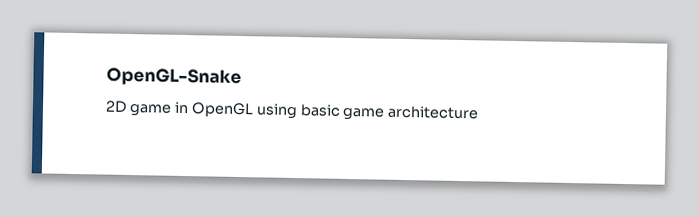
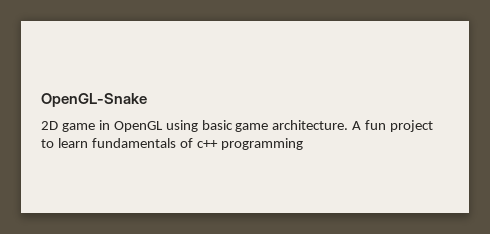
- 2D game in OpenGL using basic game architecture
+ 2D game in OpenGL using basic game architecture. A fun project to learn fundamentals of c++ programming

